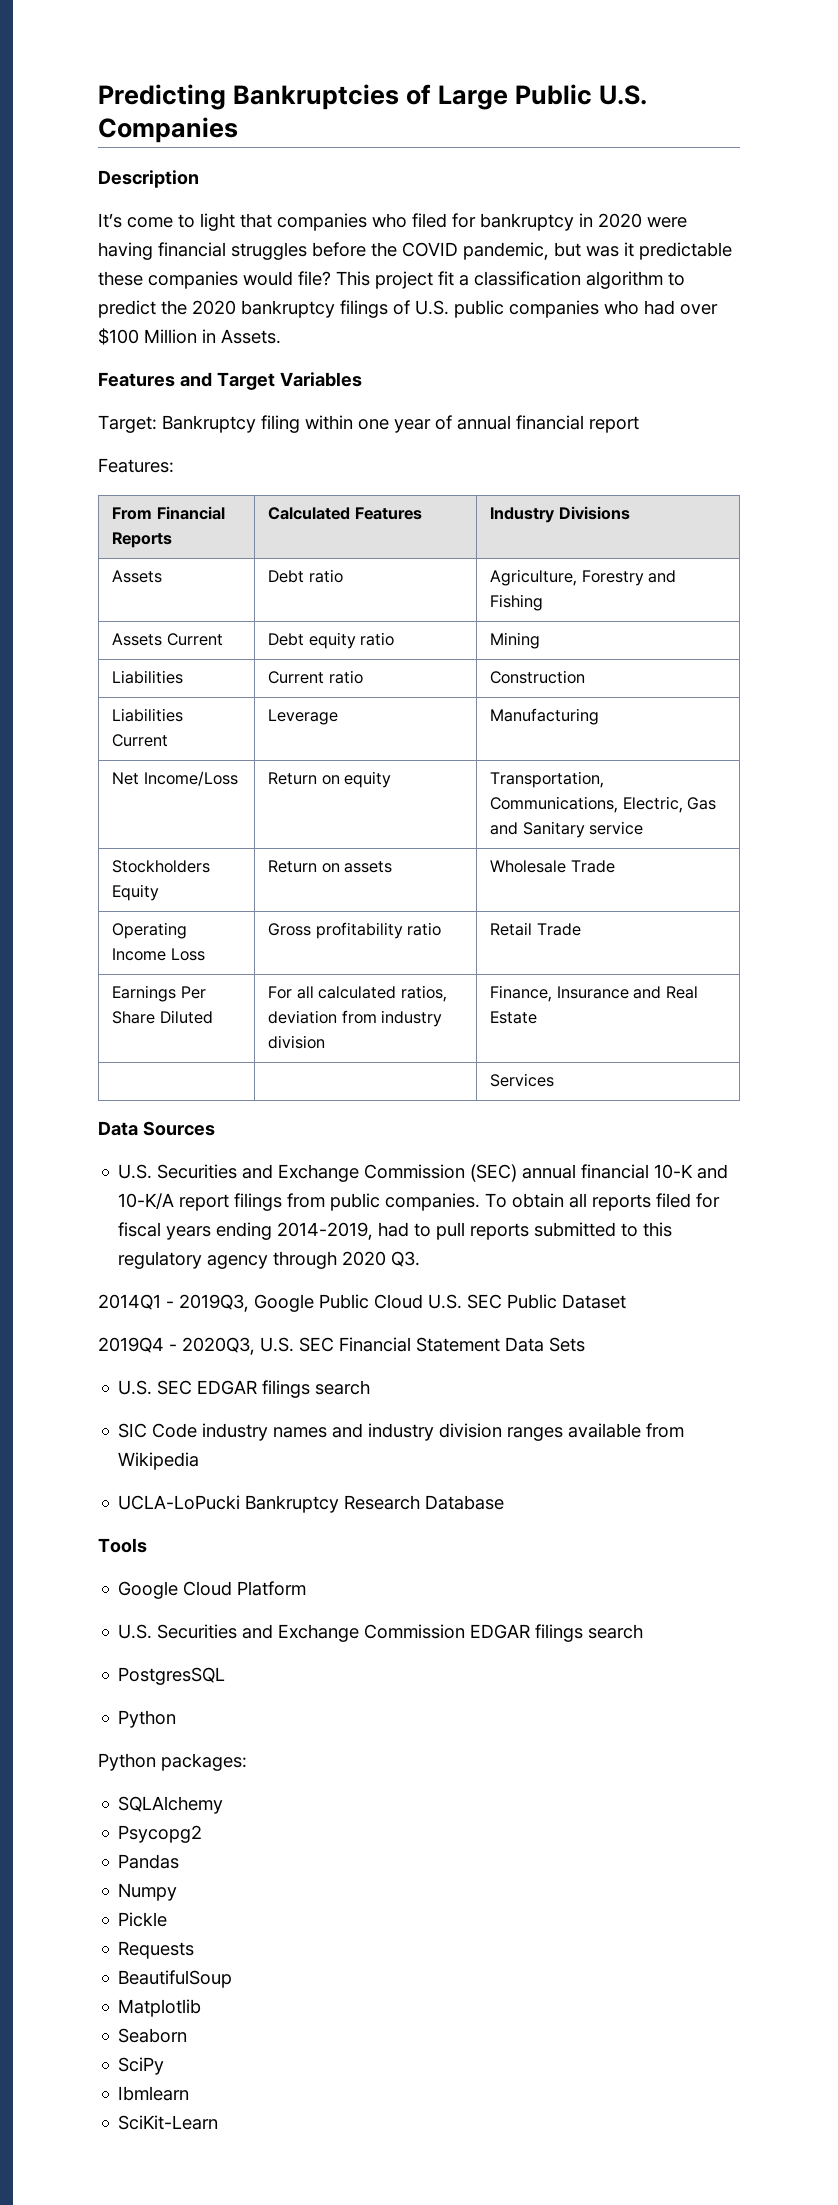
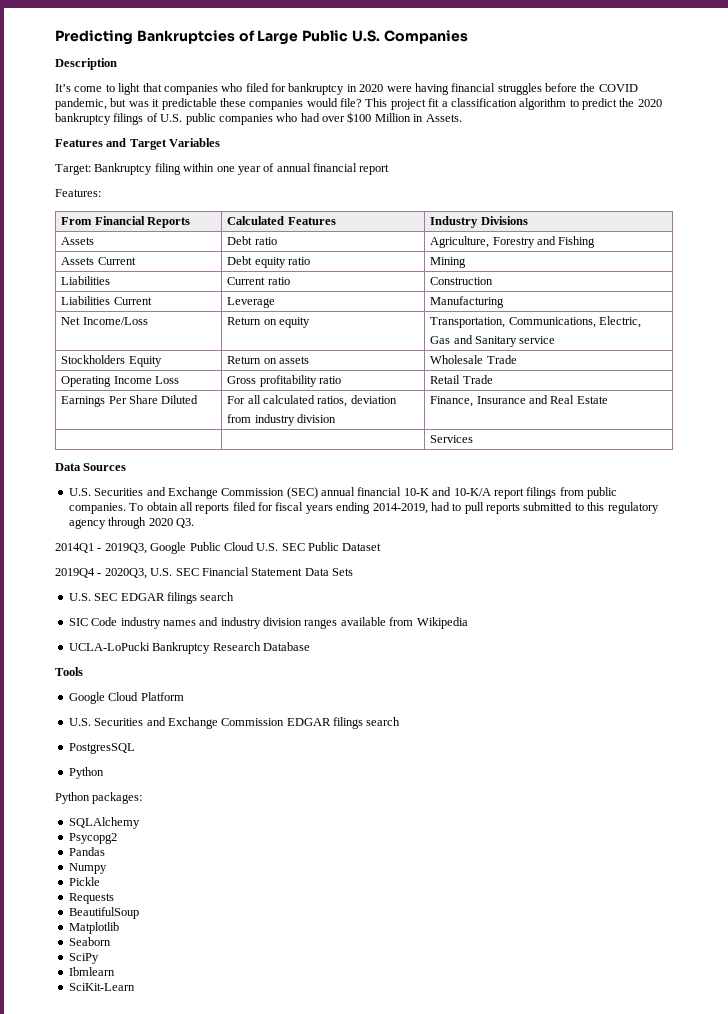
- Net Income/Loss | Return on equity | Transportation, Communications, Electric, Gas and Sanitary service
+ Net Income/Loss | Return on equity | Transportation, Communications, Electric,
+ Gas and Sanitary service
- Earnings Per Share Diluted | For all calculated ratios, deviation from industry division | Finance, Insurance and Real Estate
+ Earnings Per Share Diluted | For all calculated ratios, deviation
+ from industry division | Finance, Insurance and Real Estate

